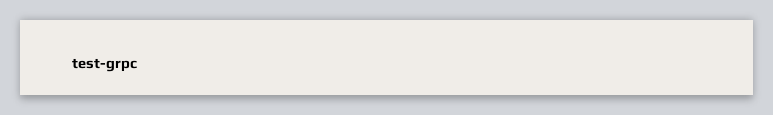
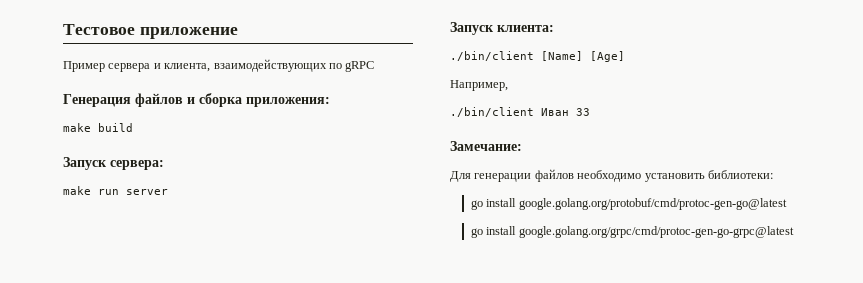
- test-grpc
+ Тестовое приложение
+ Пример сервера и клиента, взаимодействующих по gRPC
+ Генерация файлов и сборка приложения:
+ make build
+ Запуск сервера:
+ make run server
+ Запуск клиента:
+ ./bin/client [Name] [Age]
+ Например,
+ ./bin/client Иван 33
+ Замечаниe:
+ Для генерации файлов необходимо установить библиотеки:
+ go install google.golang.org/protobuf/cmd/protoc-gen-go@latest
+ go install google.golang.org/grpc/cmd/protoc-gen-go-grpc@latest

